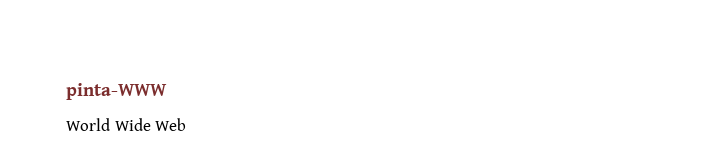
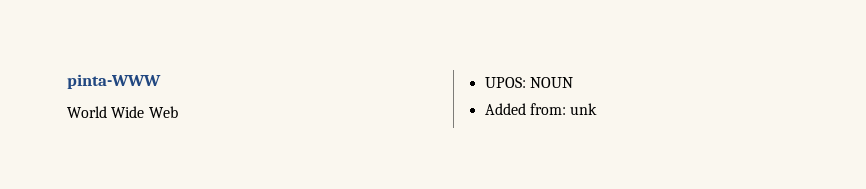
+ UPOS: NOUN
+ Added from: unk

